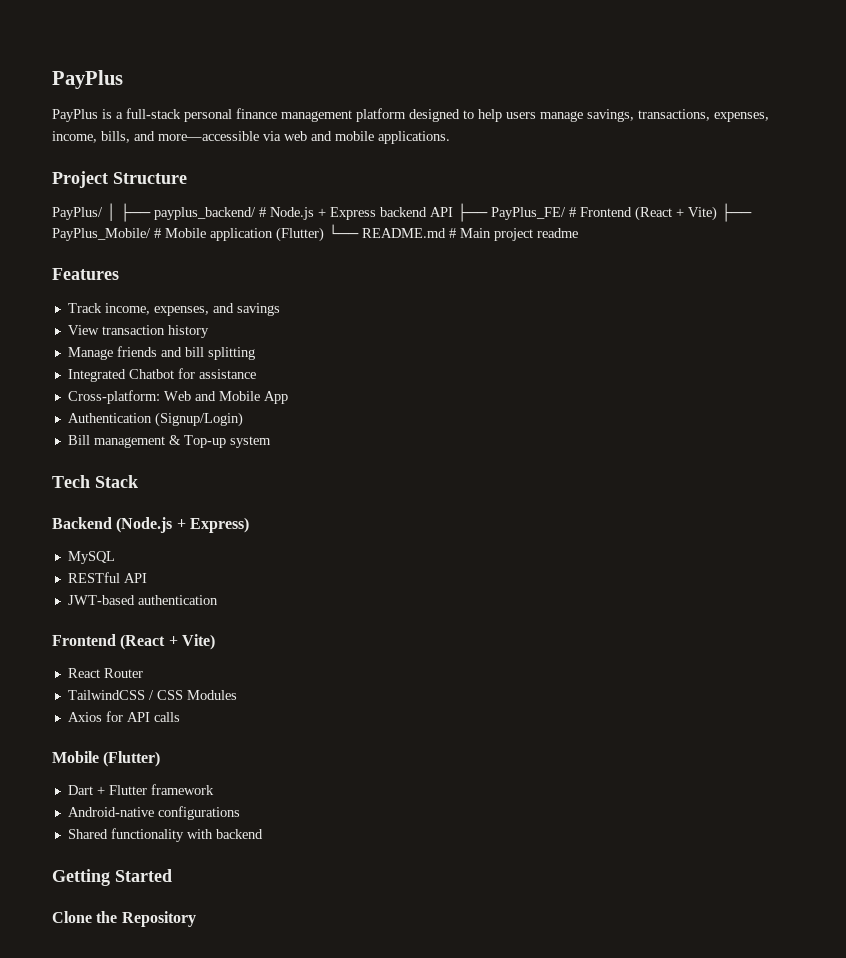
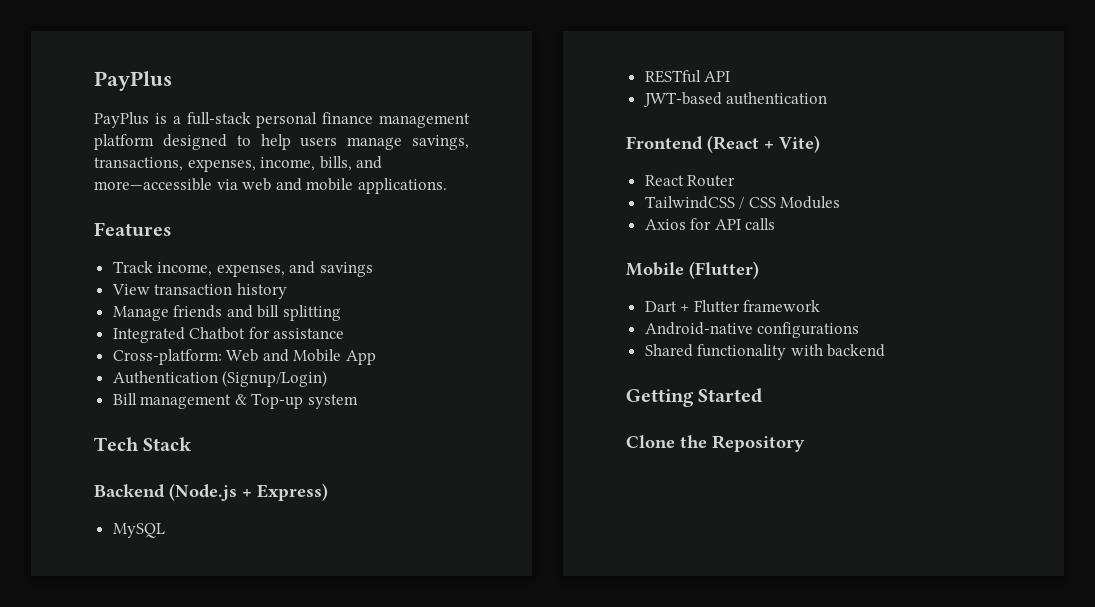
- Project Structure
- PayPlus/ │ ├── payplus_backend/ # Node.js + Express backend API ├── PayPlus_FE/ # Frontend (React + Vite) ├── PayPlus_Mobile/ # Mobile application (Flutter) └── README.md # Main project readme

